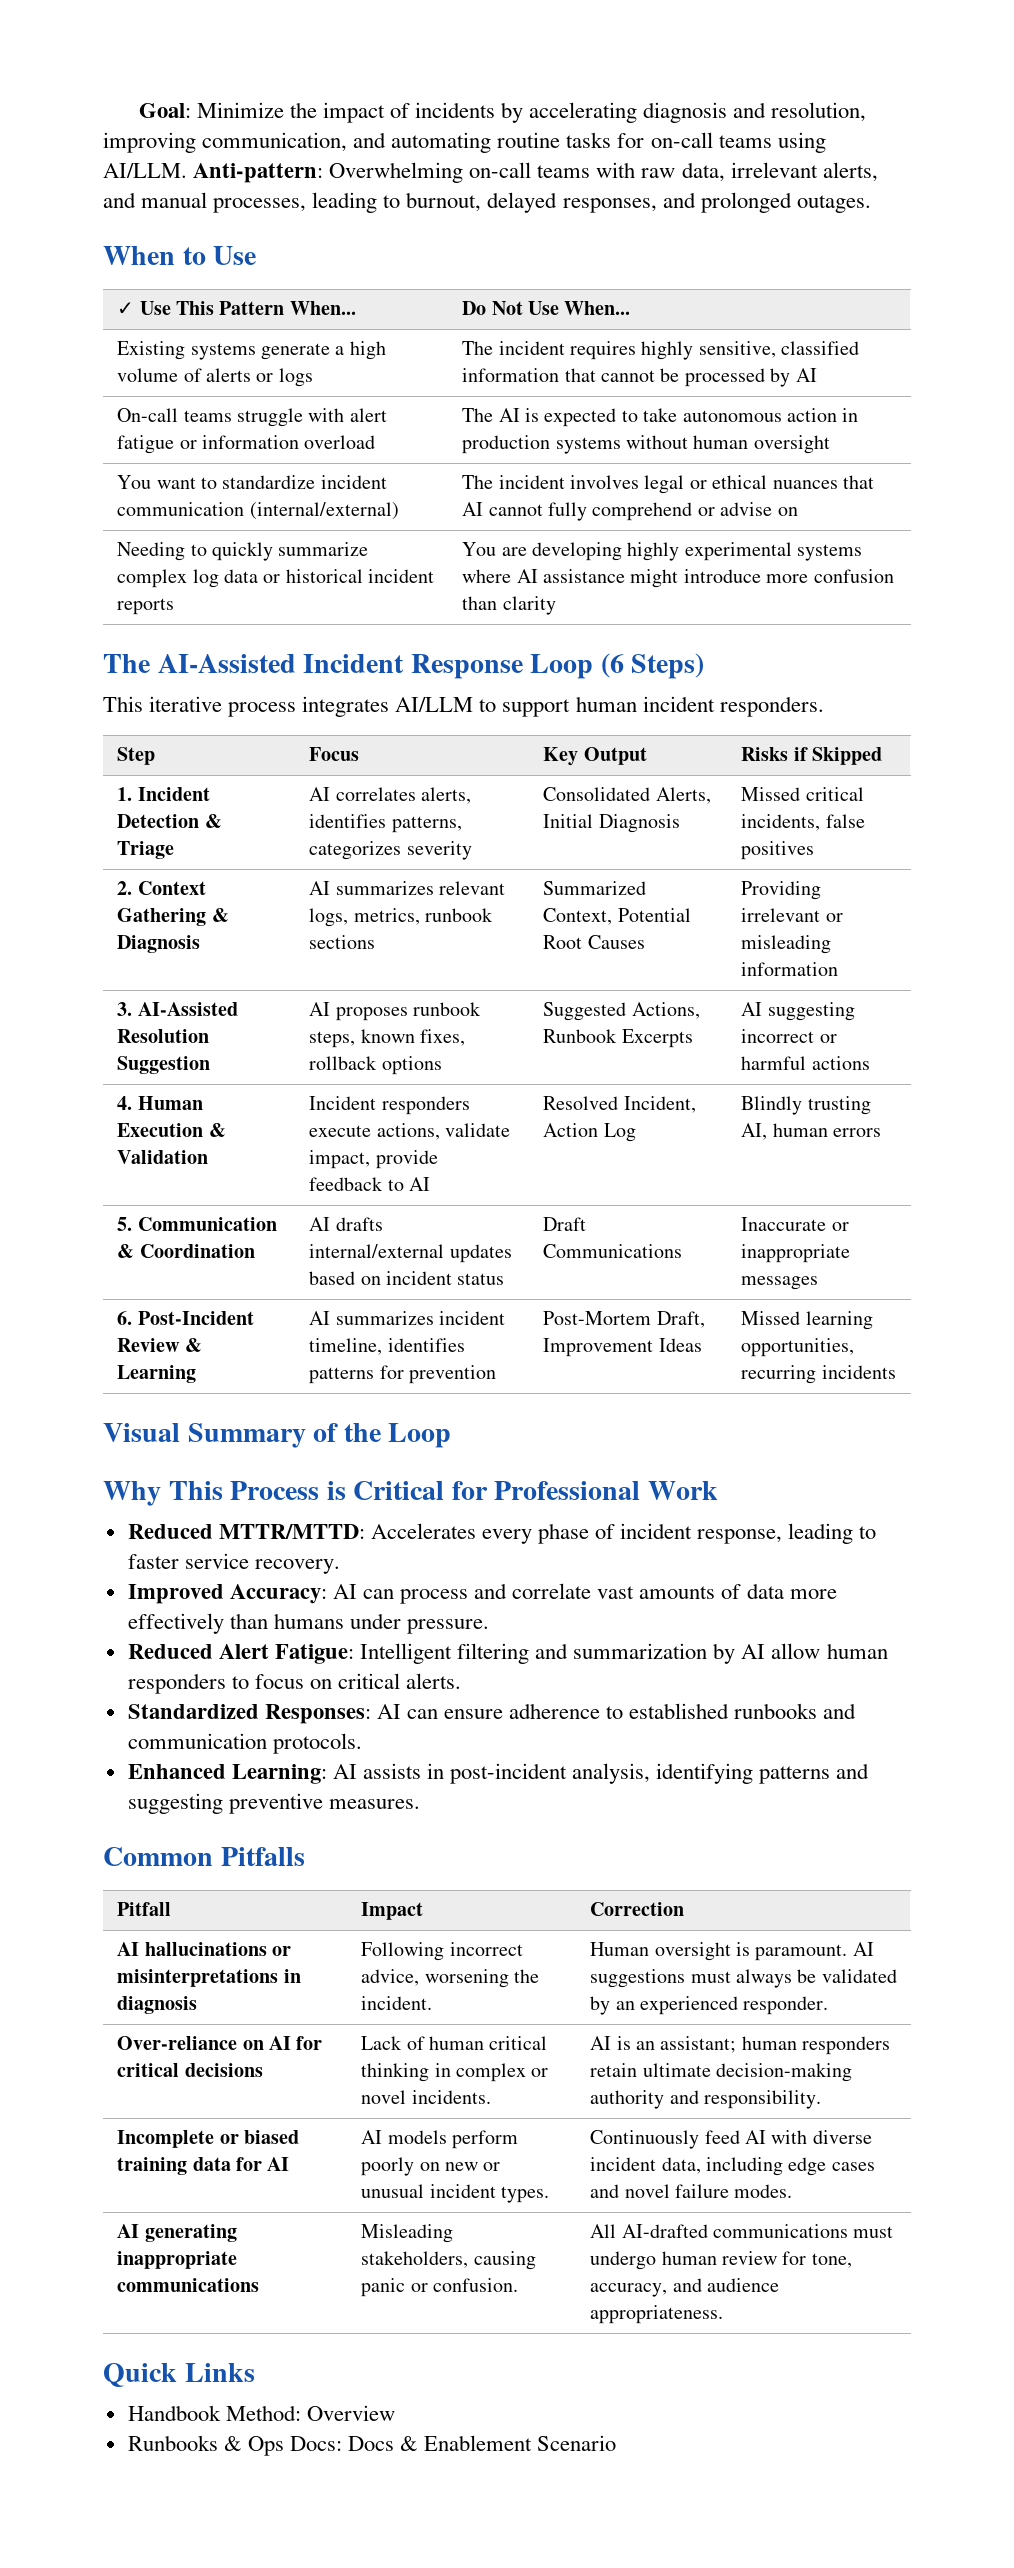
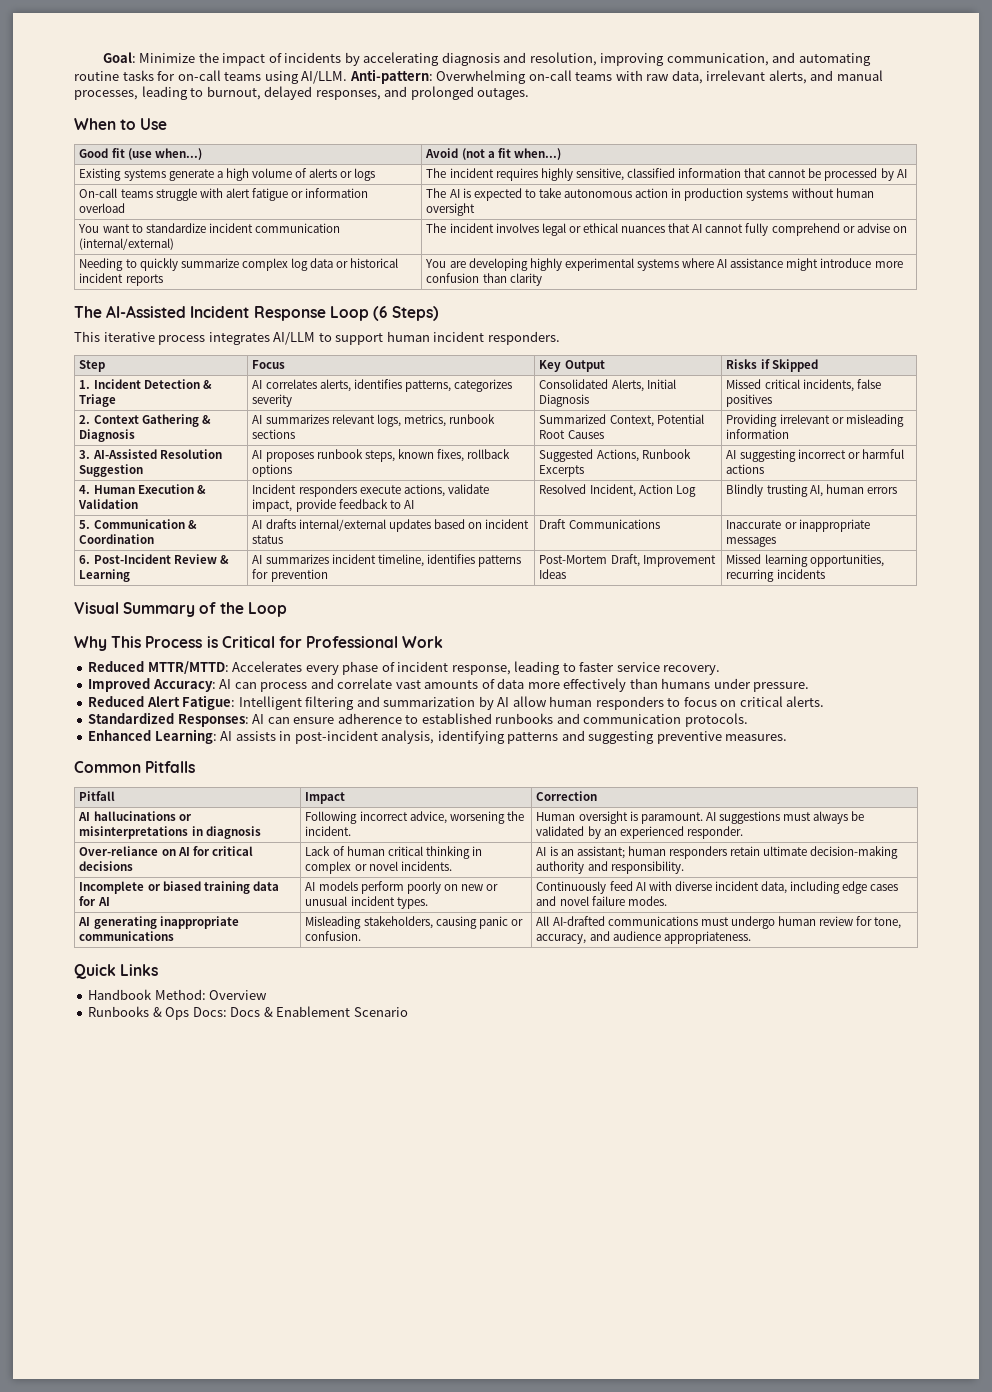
- ✓ Use This Pattern When... | Do Not Use When...
+ Good fit (use when...) | Avoid (not a fit when...)

